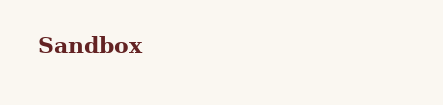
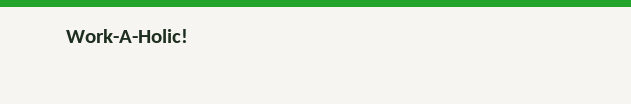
- Sandbox
+ Work-A-Holic!

